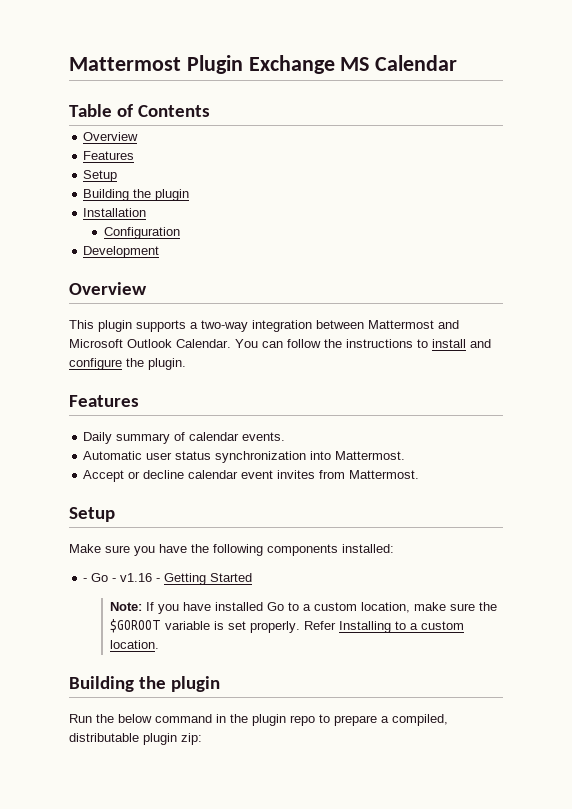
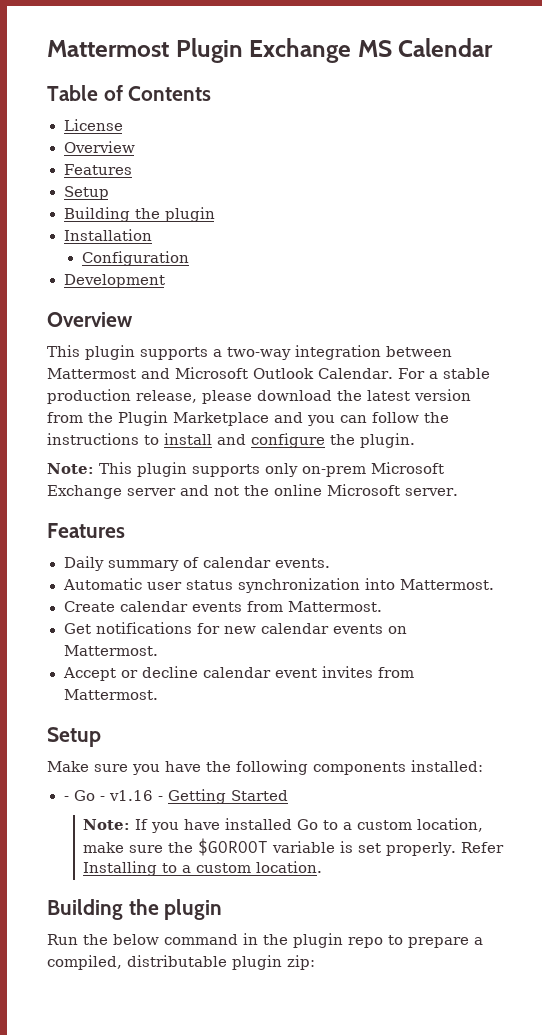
+ License
- You can follow the instructions to install and configure the plugin.
+ For a stable production release, please download the latest version from the Plugin Marketplace and you can follow the instructions to install and configure the plugin.
+ Note: This plugin supports only on-prem Microsoft Exchange server and not the online Microsoft server.
+ Create calendar events from Mattermost.
+ Get notifications for new calendar events on Mattermost.

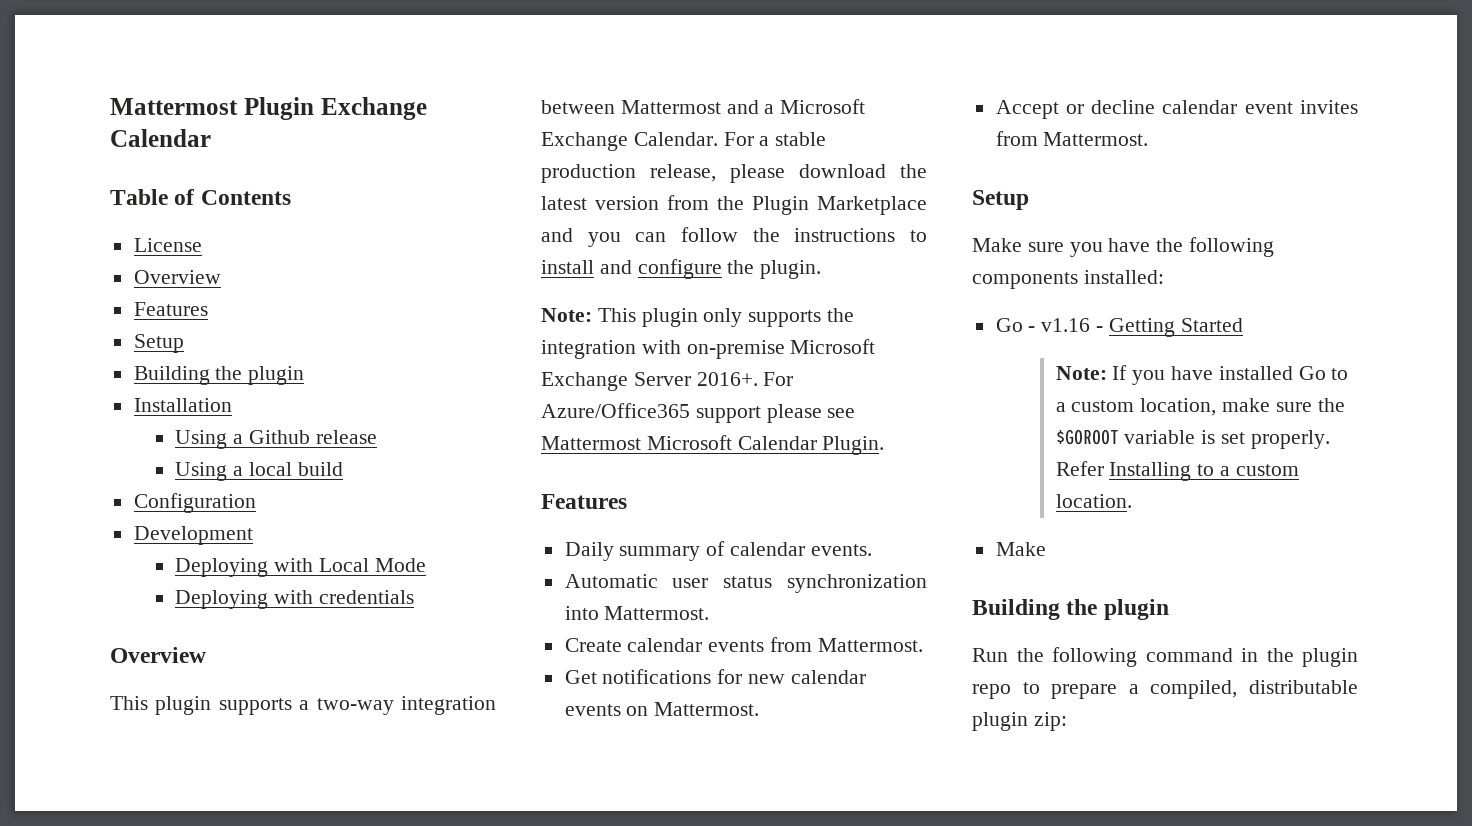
- Mattermost Plugin Exchange MS Calendar
+ Mattermost Plugin Exchange Calendar
+ Using a Github release
+ Using a local build
  Configuration
  Development
+ Deploying with Local Mode
+ Deploying with credentials
- This plugin supports a two-way integration between Mattermost and Microsoft Outlook Calendar.
+ This plugin supports a two-way integration between Mattermost and a Microsoft Exchange Calendar.
- Note: This plugin supports only on-prem Microsoft Exchange server and not the online Microsoft server.
+ Note: This plugin only supports the integration with on-premise Microsoft Exchange Server 2016+. For Azure/Office365 support please see Mattermost Microsoft Calendar Plugin.
- - Go - v1.16 - Getting Started
+ Go - v1.16 - Getting Started
  Refer Installing to a custom location.
+ Make
- Run the below command in the plugin repo to prepare a compiled, distributable plugin zip:
+ Run the following command in the plugin repo to prepare a compiled, distributable plugin zip:

